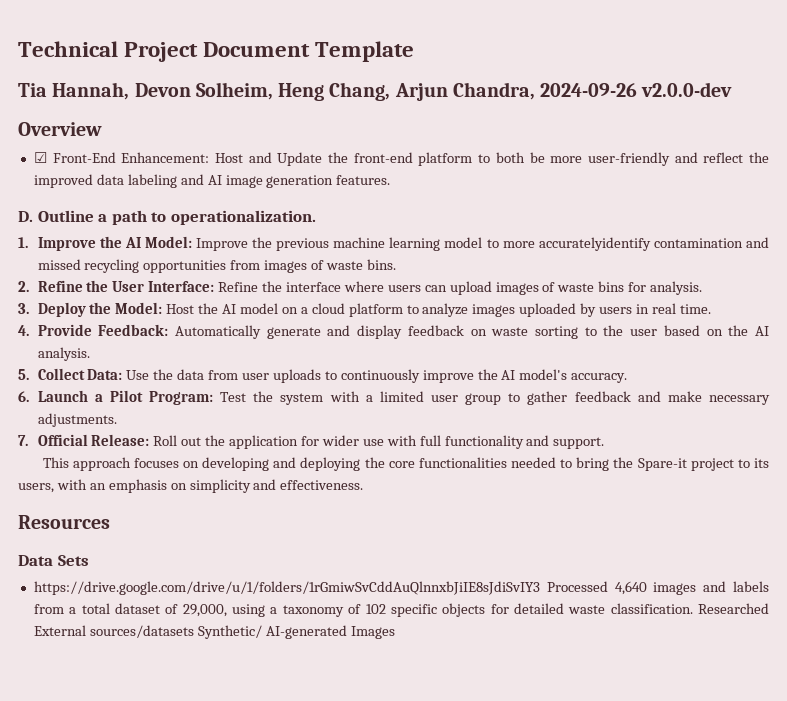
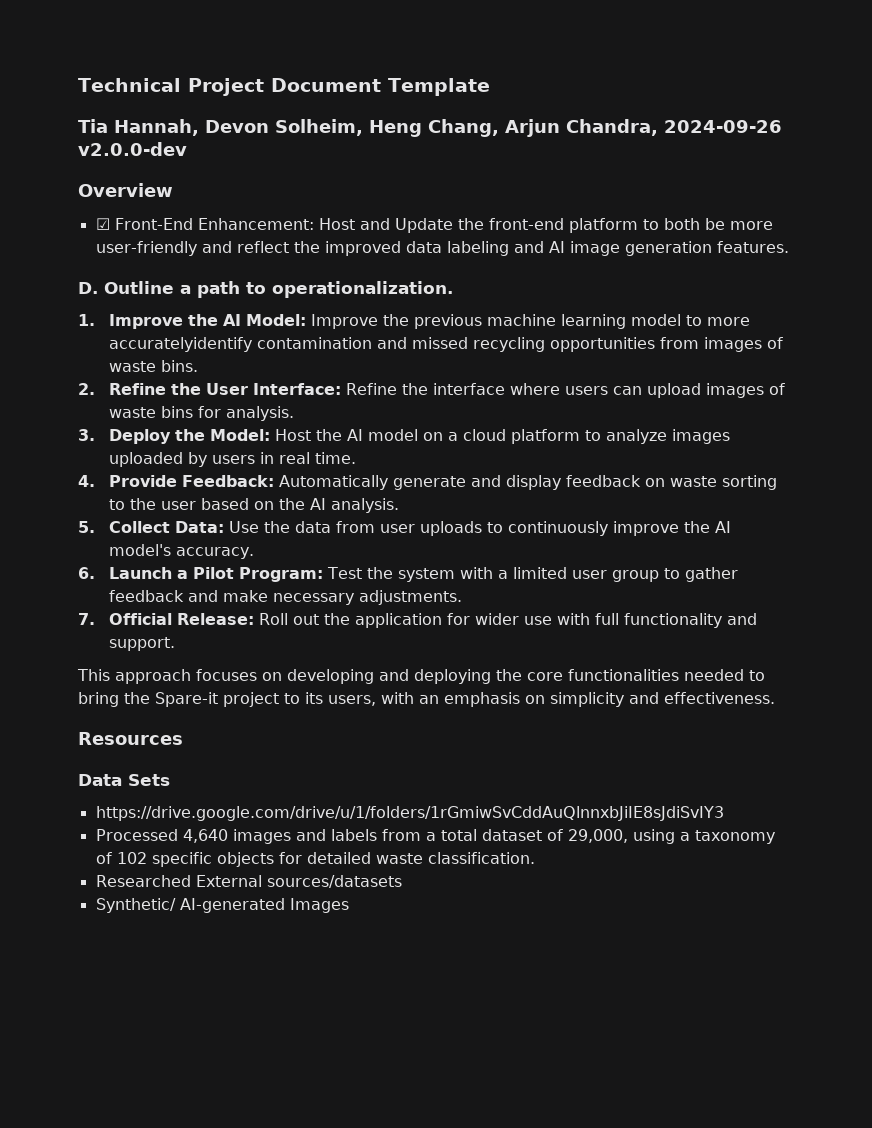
- https://drive.google.com/drive/u/1/folders/1rGmiwSvCddAuQlnnxbJiIE8sJdiSvIY3 Processed 4,640 images and labels from a total dataset of 29,000, using a taxonomy of 102 specific objects for detailed waste classification. Researched External sources/datasets Synthetic/ AI-generated Images
+ https://drive.google.com/drive/u/1/folders/1rGmiwSvCddAuQlnnxbJiIE8sJdiSvIY3
+ Processed 4,640 images and labels from a total dataset of 29,000, using a taxonomy of 102 specific objects for detailed waste classification.
+ Researched External sources/datasets
+ Synthetic/ AI-generated Images

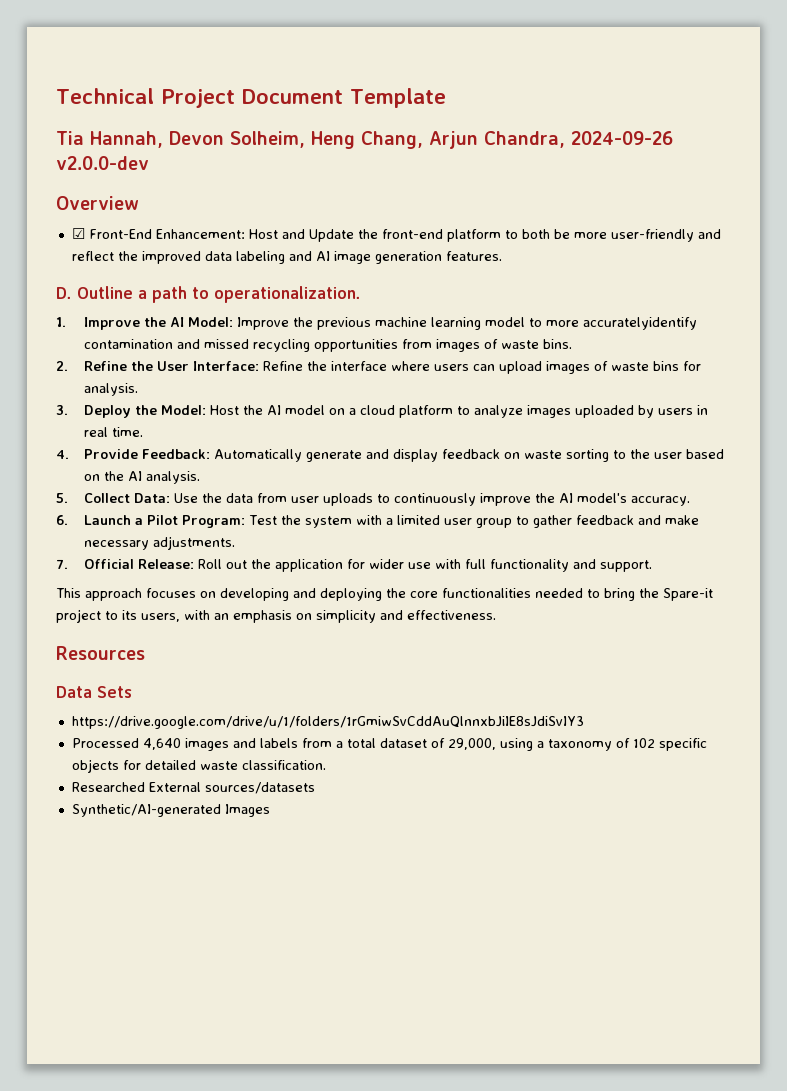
- Synthetic/ AI-generated Images
+ Synthetic/AI-generated Images

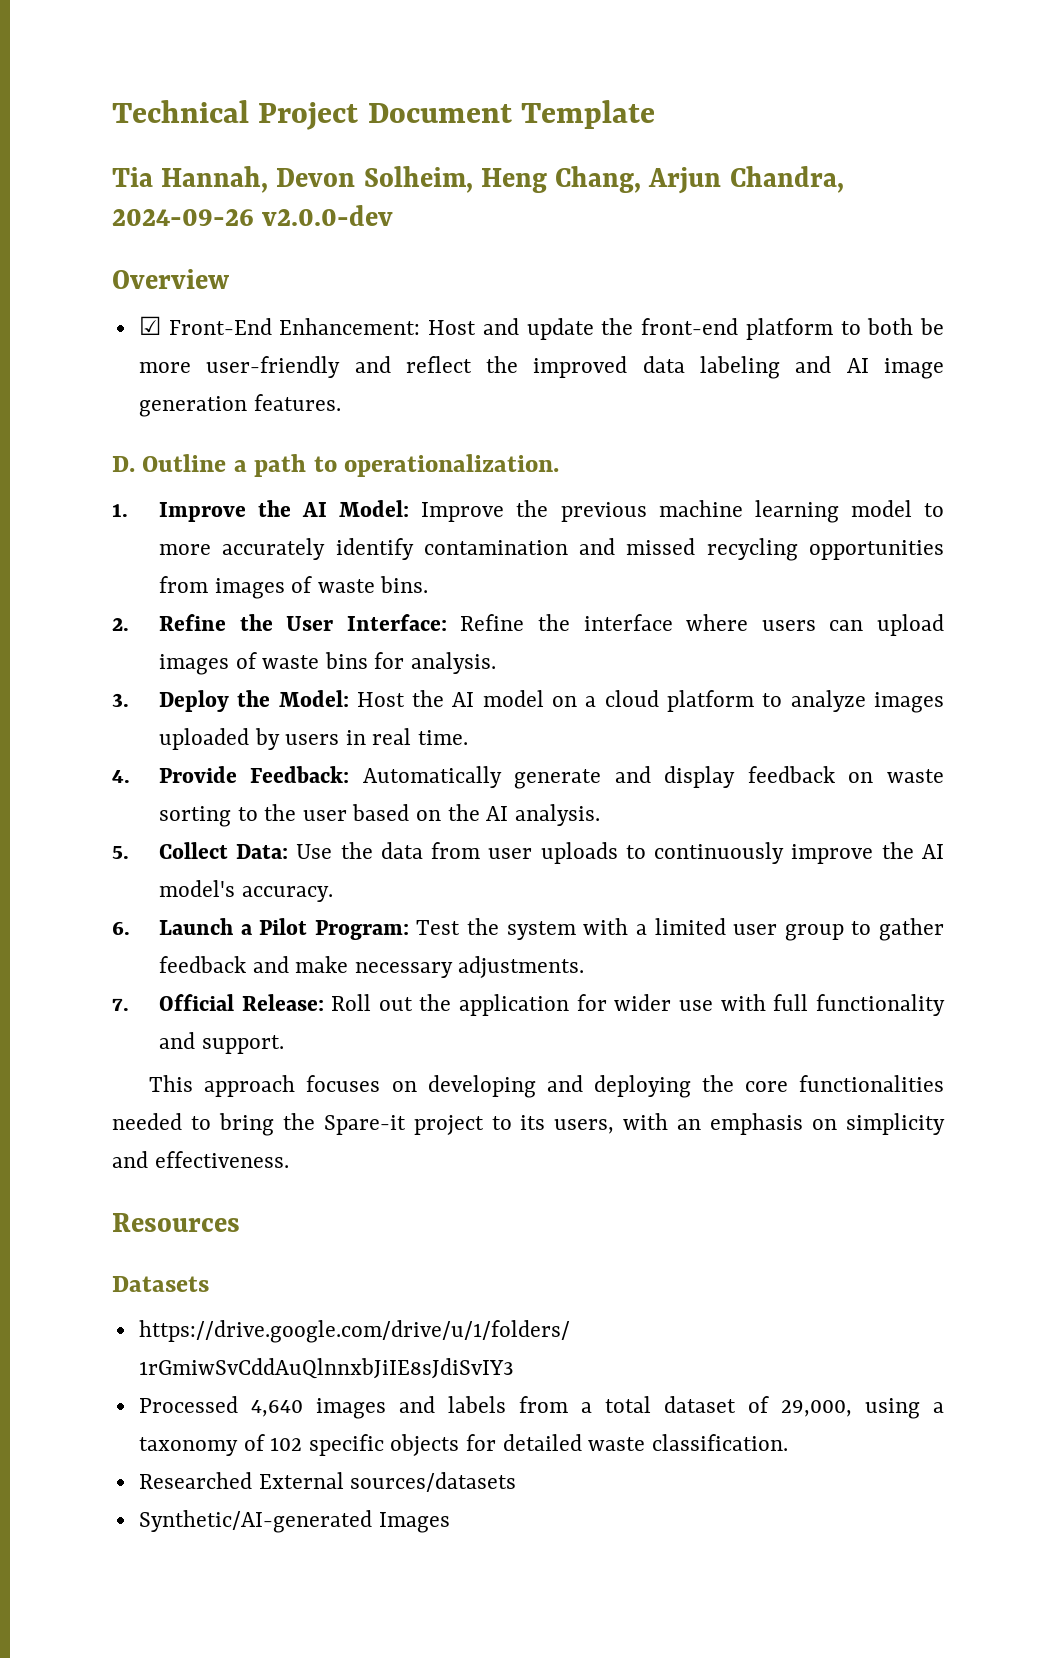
- ☑ Front-End Enhancement: Host and Update the front-end platform to both be more user-friendly and reflect the improved data labeling and AI image generation features.
+ ☑ Front-End Enhancement: Host and update the front-end platform to both be more user-friendly and reflect the improved data labeling and AI image generation features.
- 1. Improve the AI Model: Improve the previous machine learning model to more accuratelyidentify contamination and missed recycling opportunities from images of waste bins.
+ 1. Improve the AI Model: Improve the previous machine learning model to more accurately identify contamination and missed recycling opportunities from images of waste bins.
- Data Sets
+ Datasets

